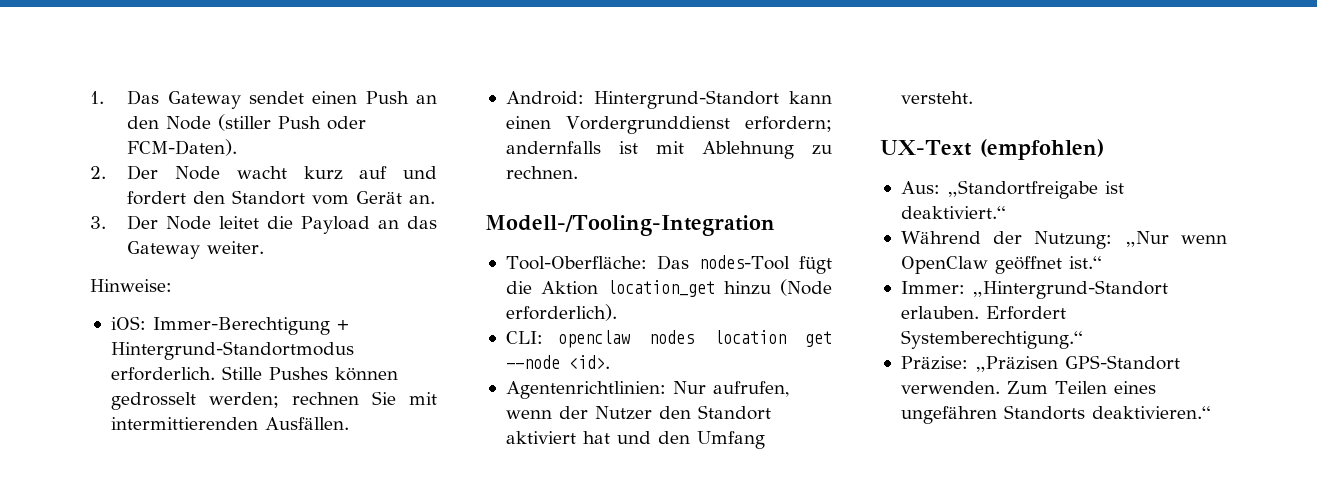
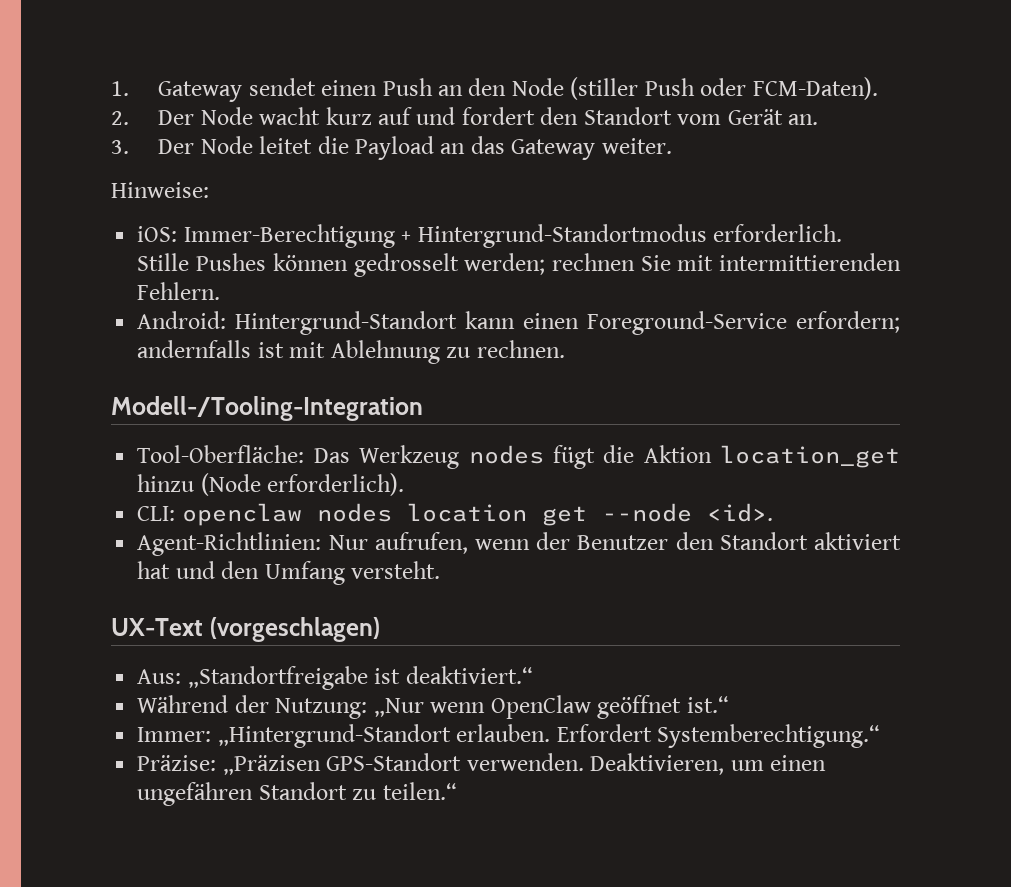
- 1. Das Gateway sendet einen Push an den Node (stiller Push oder FCM-Daten).
+ 1. Gateway sendet einen Push an den Node (stiller Push oder FCM-Daten).
- Stille Pushes können gedrosselt werden; rechnen Sie mit intermittierenden Ausfällen.
+ Stille Pushes können gedrosselt werden; rechnen Sie mit intermittierenden Fehlern.
- Android: Hintergrund-Standort kann einen Vordergrunddienst erfordern; andernfalls ist mit Ablehnung zu rechnen.
+ Android: Hintergrund-Standort kann einen Foreground-Service erfordern; andernfalls ist mit Ablehnung zu rechnen.
- Tool-Oberfläche: Das nodes-Tool fügt die Aktion location_get hinzu (Node erforderlich).
+ Tool-Oberfläche: Das Werkzeug nodes fügt die Aktion location_get hinzu (Node erforderlich).
- Agentenrichtlinien: Nur aufrufen, wenn der Nutzer den Standort aktiviert hat und den Umfang versteht.
+ Agent-Richtlinien: Nur aufrufen, wenn der Benutzer den Standort aktiviert hat und den Umfang versteht.
- UX-Text (empfohlen)
+ UX-Text (vorgeschlagen)
- Zum Teilen eines ungefähren Standorts deaktivieren.“
+ Deaktivieren, um einen ungefähren Standort zu teilen.“

